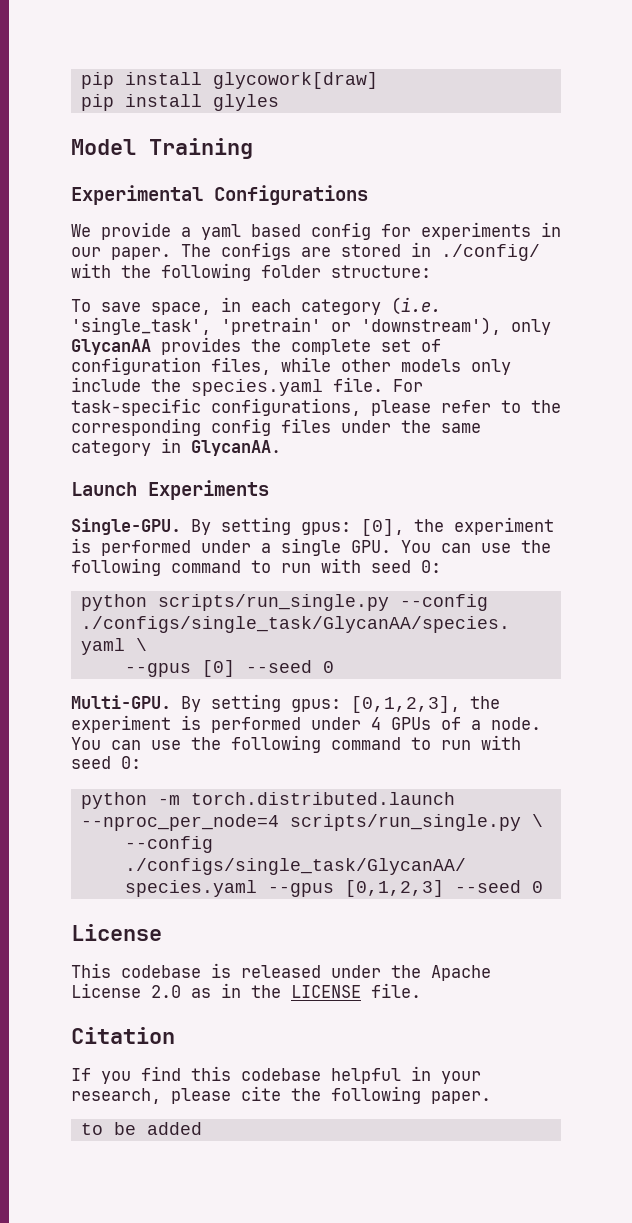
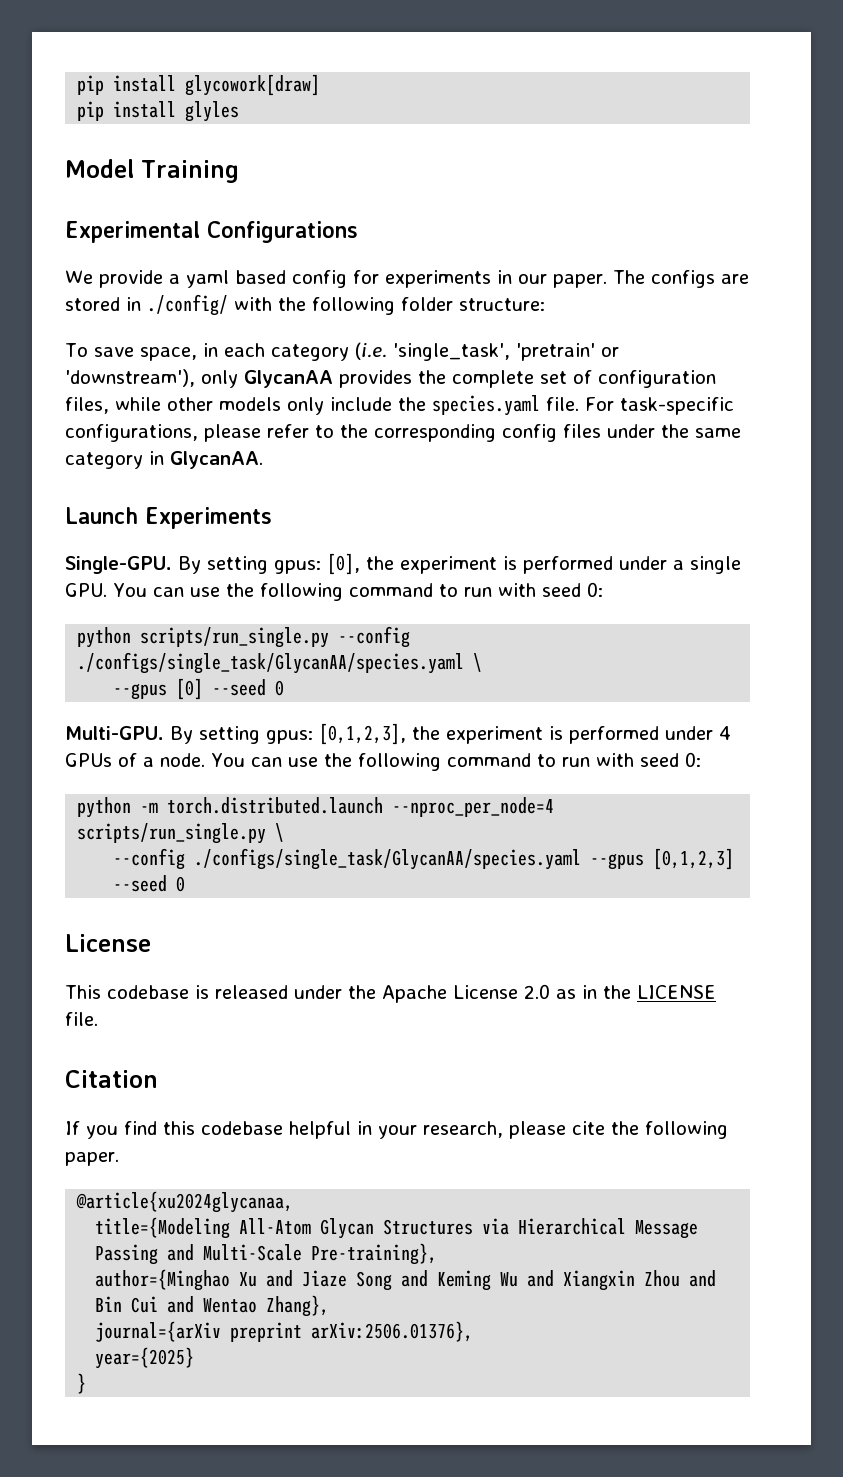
- to be added
+ @article{xu2024glycanaa,
+ title={Modeling All-Atom Glycan Structures via Hierarchical Message Passing and Multi-Scale Pre-training},
+ author={Minghao Xu and Jiaze Song and Keming Wu and Xiangxin Zhou and Bin Cui and Wentao Zhang},
+ journal={arXiv preprint arXiv:2506.01376},
+ year={2025}
+ }

